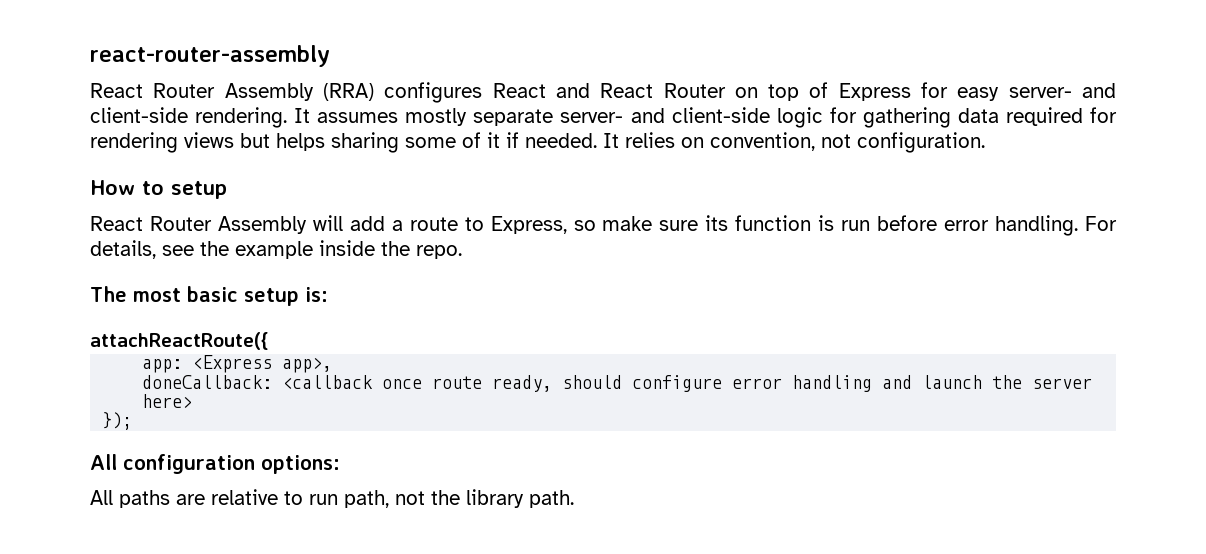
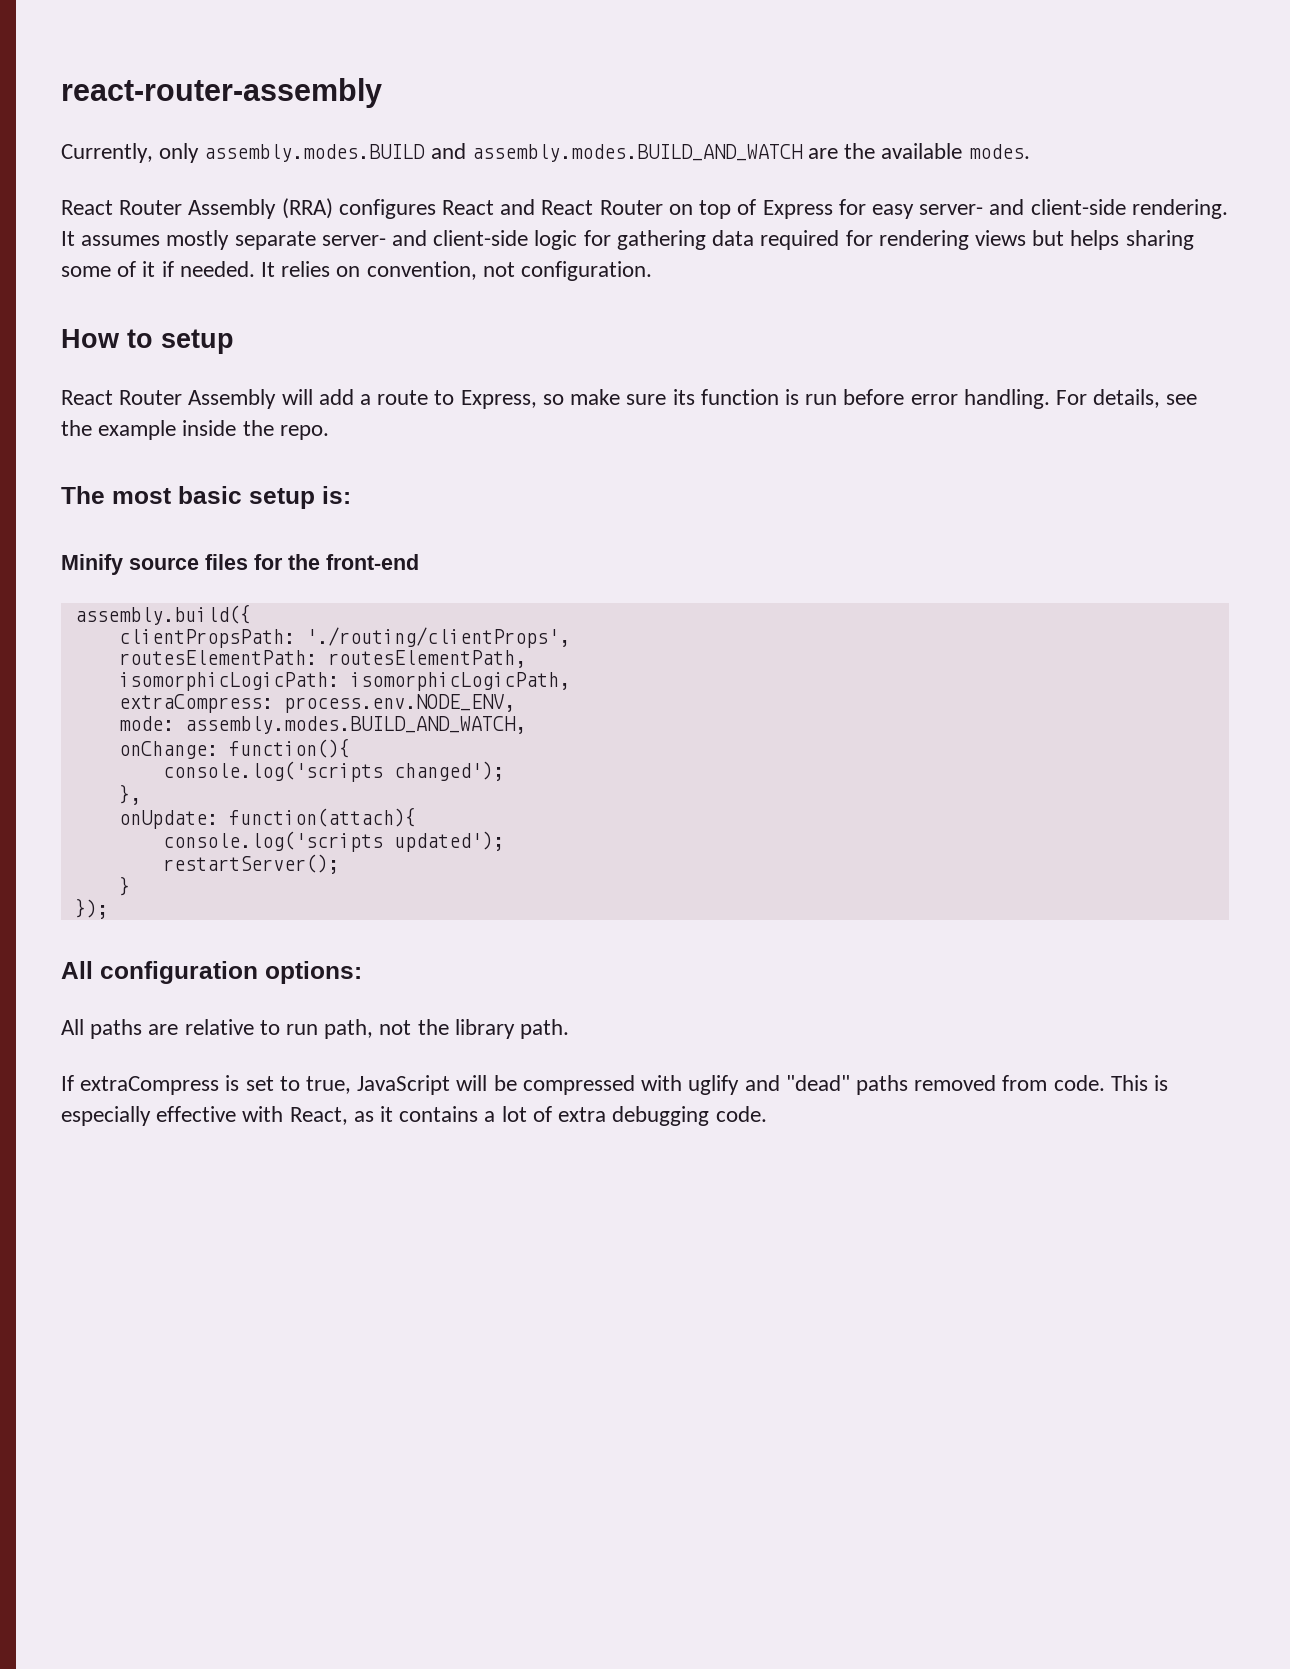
+ Currently, only assembly.modes.BUILD and assembly.modes.BUILD_AND_WATCH are the available modes.
- attachReactRoute({
- app: <Express app>,
- doneCallback: <callback once route ready, should configure error handling and launch the server here>
+ Minify source files for the front-end
+ assembly.build({
+ clientPropsPath: './routing/clientProps',
+ routesElementPath: routesElementPath,
+ isomorphicLogicPath: isomorphicLogicPath,
+ extraCompress: process.env.NODE_ENV,
+ mode: assembly.modes.BUILD_AND_WATCH,
+ onChange: function(){
+ console.log('scripts changed');
+ },
+ onUpdate: function(attach){
+ console.log('scripts updated');
+ restartServer();
+ }
+ If extraCompress is set to true, JavaScript will be compressed with uglify and "dead" paths removed from code. This is especially effective with React, as it contains a lot of extra debugging code.

